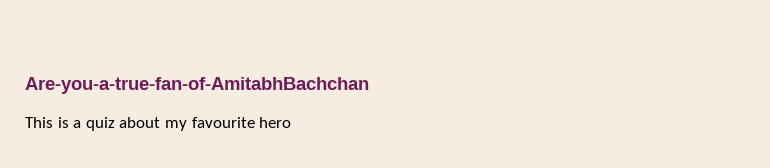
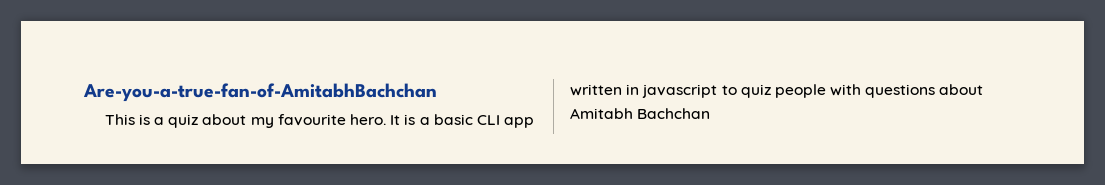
- This is a quiz about my favourite hero
+ This is a quiz about my favourite hero. It is a basic CLI app written in javascript to quiz people with questions about Amitabh Bachchan

